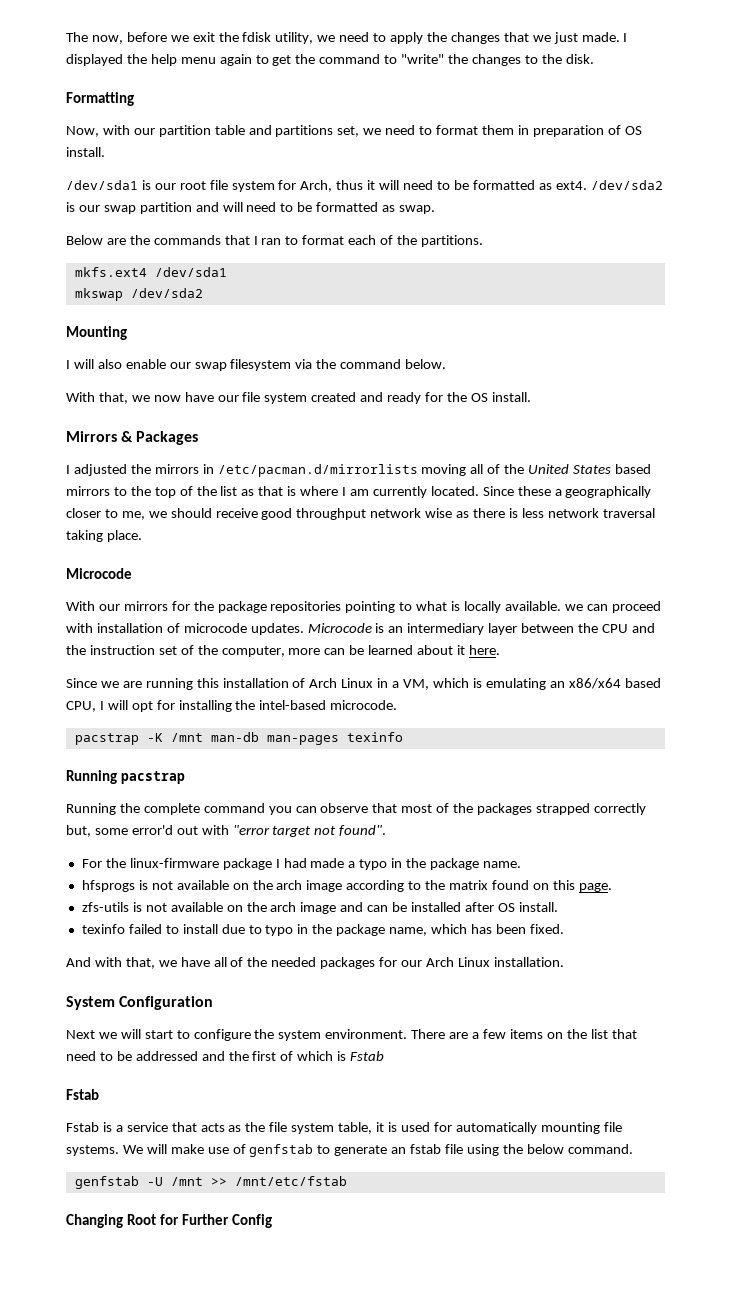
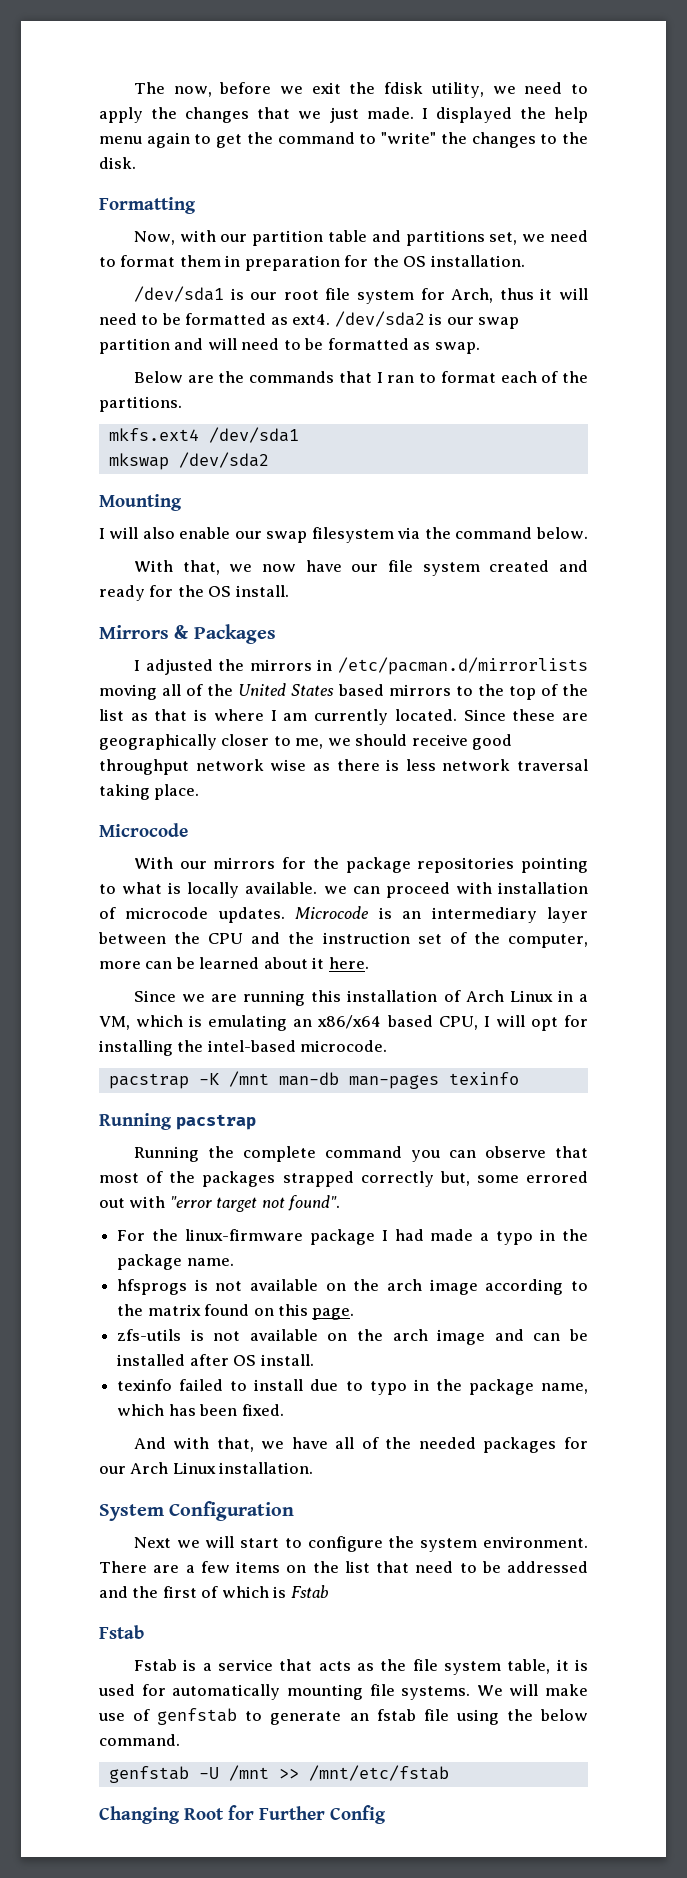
- Now, with our partition table and partitions set, we need to format them in preparation of OS install.
+ Now, with our partition table and partitions set, we need to format them in preparation for the OS installation.
- Since these a geographically closer to me, we should receive good throughput network wise as there is less network traversal taking place.
+ Since these are geographically closer to me, we should receive good throughput network wise as there is less network traversal taking place.
- Running the complete command you can observe that most of the packages strapped correctly but, some error'd out with "error target not found".
+ Running the complete command you can observe that most of the packages strapped correctly but, some errored out with "error target not found".

